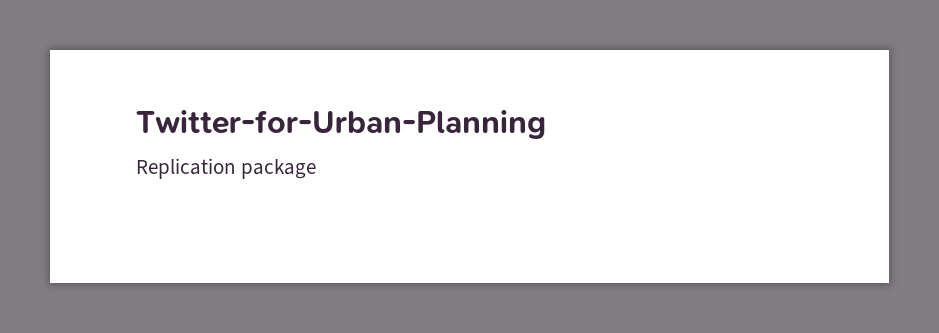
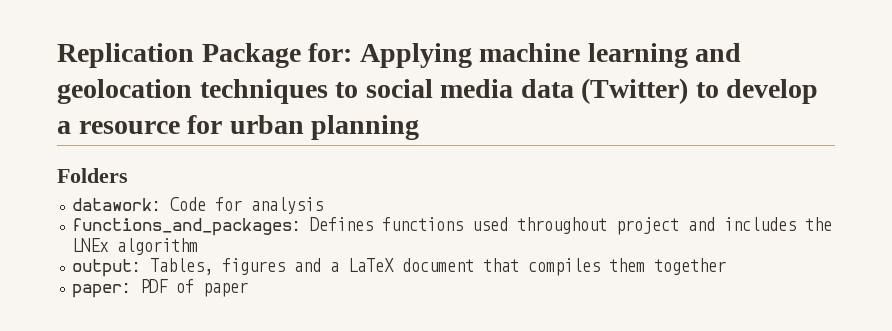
- Twitter-for-Urban-Planning
- Replication package
+ Replication Package for: Applying machine learning and geolocation techniques to social media data (Twitter) to develop a resource for urban planning
+ Folders
+ datawork: Code for analysis
+ functions_and_packages: Defines functions used throughout project and includes the LNEx algorithm
+ output: Tables, figures and a LaTeX document that compiles them together
+ paper: PDF of paper

